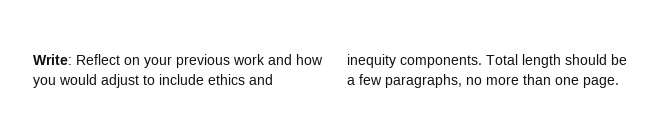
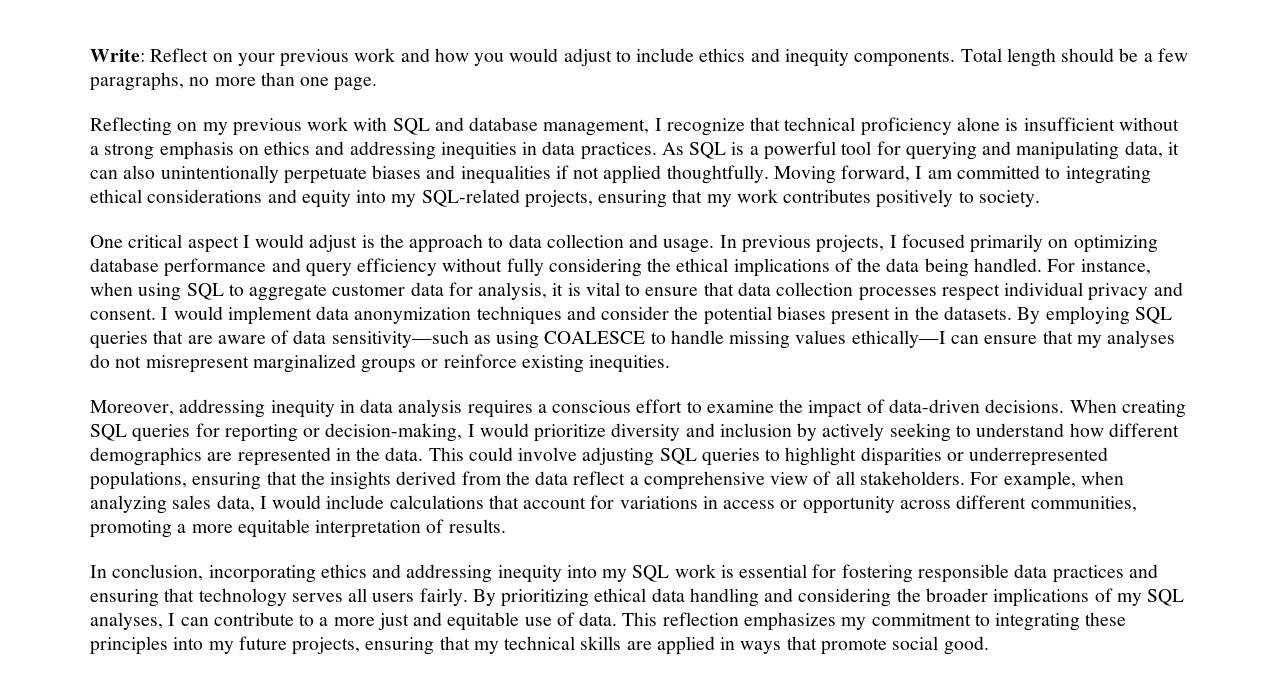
+ Reflecting on my previous work with SQL and database management, I recognize that technical proficiency alone is insufficient without a strong emphasis on ethics and addressing inequities in data practices. As SQL is a powerful tool for querying and manipulating data, it can also unintentionally perpetuate biases and inequalities if not applied thoughtfully. Moving forward, I am committed to integrating ethical considerations and equity into my SQL-related projects, ensuring that my work contributes positively to society.
+ One critical aspect I would adjust is the approach to data collection and usage. In previous projects, I focused primarily on optimizing database performance and query efficiency without fully considering the ethical implications of the data being handled. For instance, when using SQL to aggregate customer data for analysis, it is vital to ensure that data collection processes respect individual privacy and consent. I would implement data anonymization techniques and consider the potential biases present in the datasets. By employing SQL queries that are aware of data sensitivity—such as using COALESCE to handle missing values ethically—I can ensure that my analyses do not misrepresent marginalized groups or reinforce existing inequities.
+ Moreover, addressing inequity in data analysis requires a conscious effort to examine the impact of data-driven decisions. When creating SQL queries for reporting or decision-making, I would prioritize diversity and inclusion by actively seeking to understand how different demographics are represented in the data. This could involve adjusting SQL queries to highlight disparities or underrepresented populations, ensuring that the insights derived from the data reflect a comprehensive view of all stakeholders. For example, when analyzing sales data, I would include calculations that account for variations in access or opportunity across different communities, promoting a more equitable interpretation of results.
+ In conclusion, incorporating ethics and addressing inequity into my SQL work is essential for fostering responsible data practices and ensuring that technology serves all users fairly. By prioritizing ethical data handling and considering the broader implications of my SQL analyses, I can contribute to a more just and equitable use of data. This reflection emphasizes my commitment to integrating these principles into my future projects, ensuring that my technical skills are applied in ways that promote social good.

